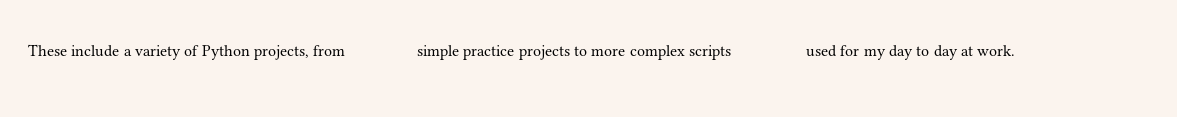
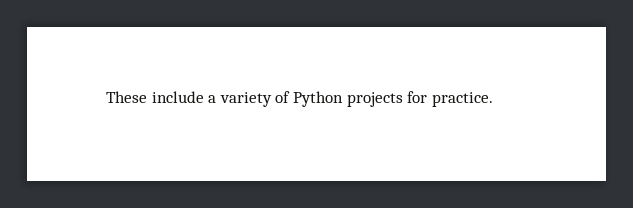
- These include a variety of Python projects, from simple practice projects to more complex scripts used for my day to day at work.
+ These include a variety of Python projects for practice.

